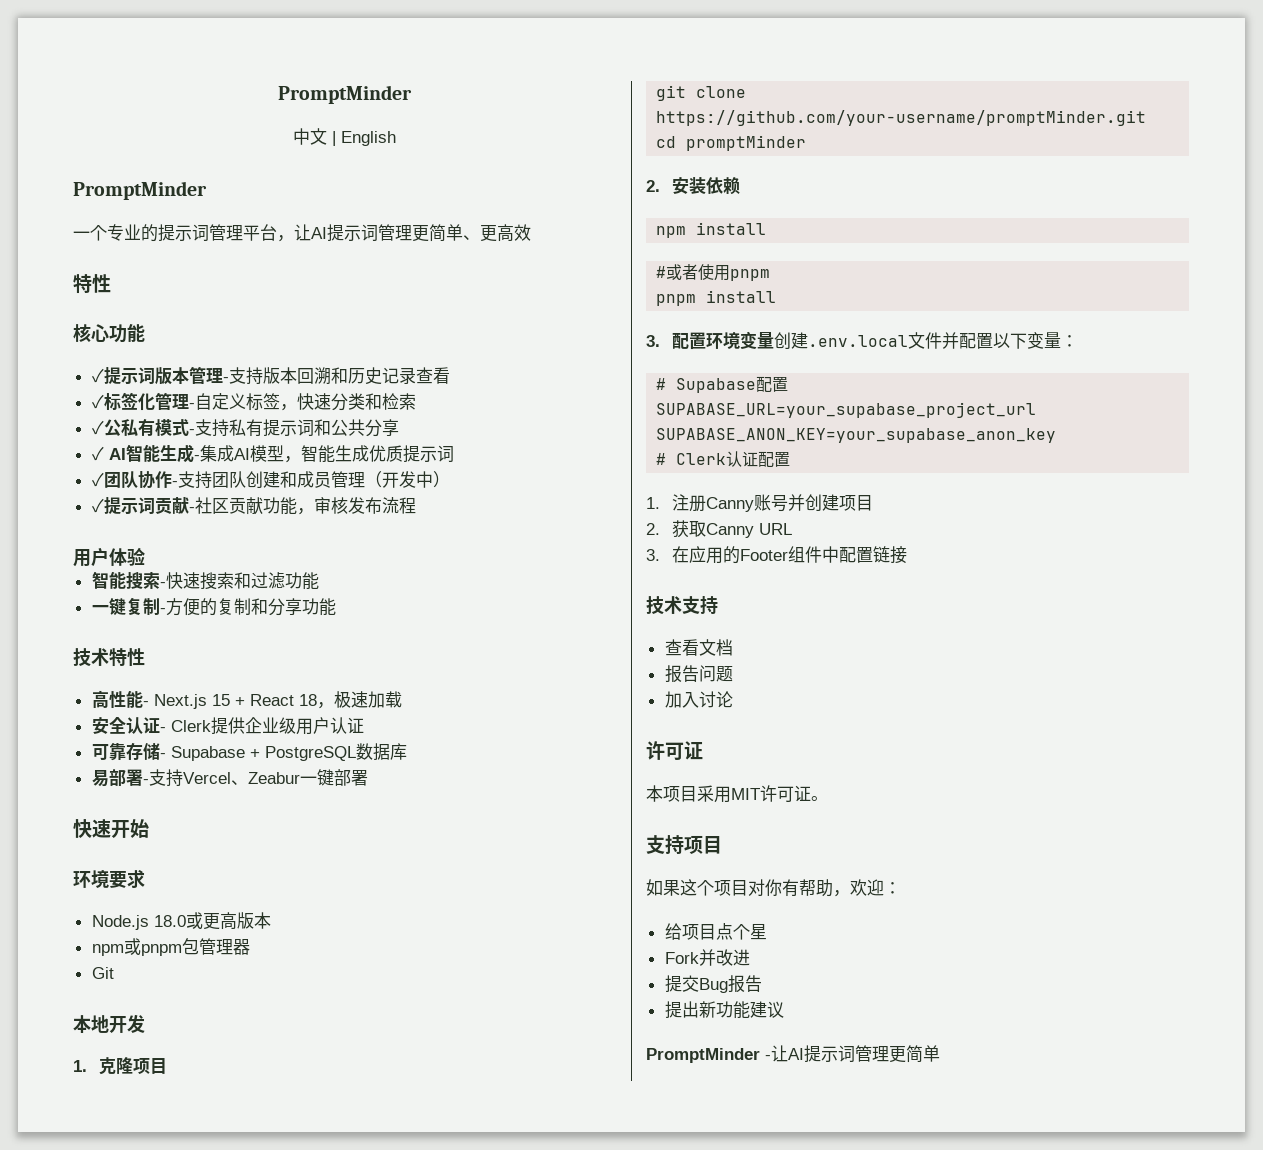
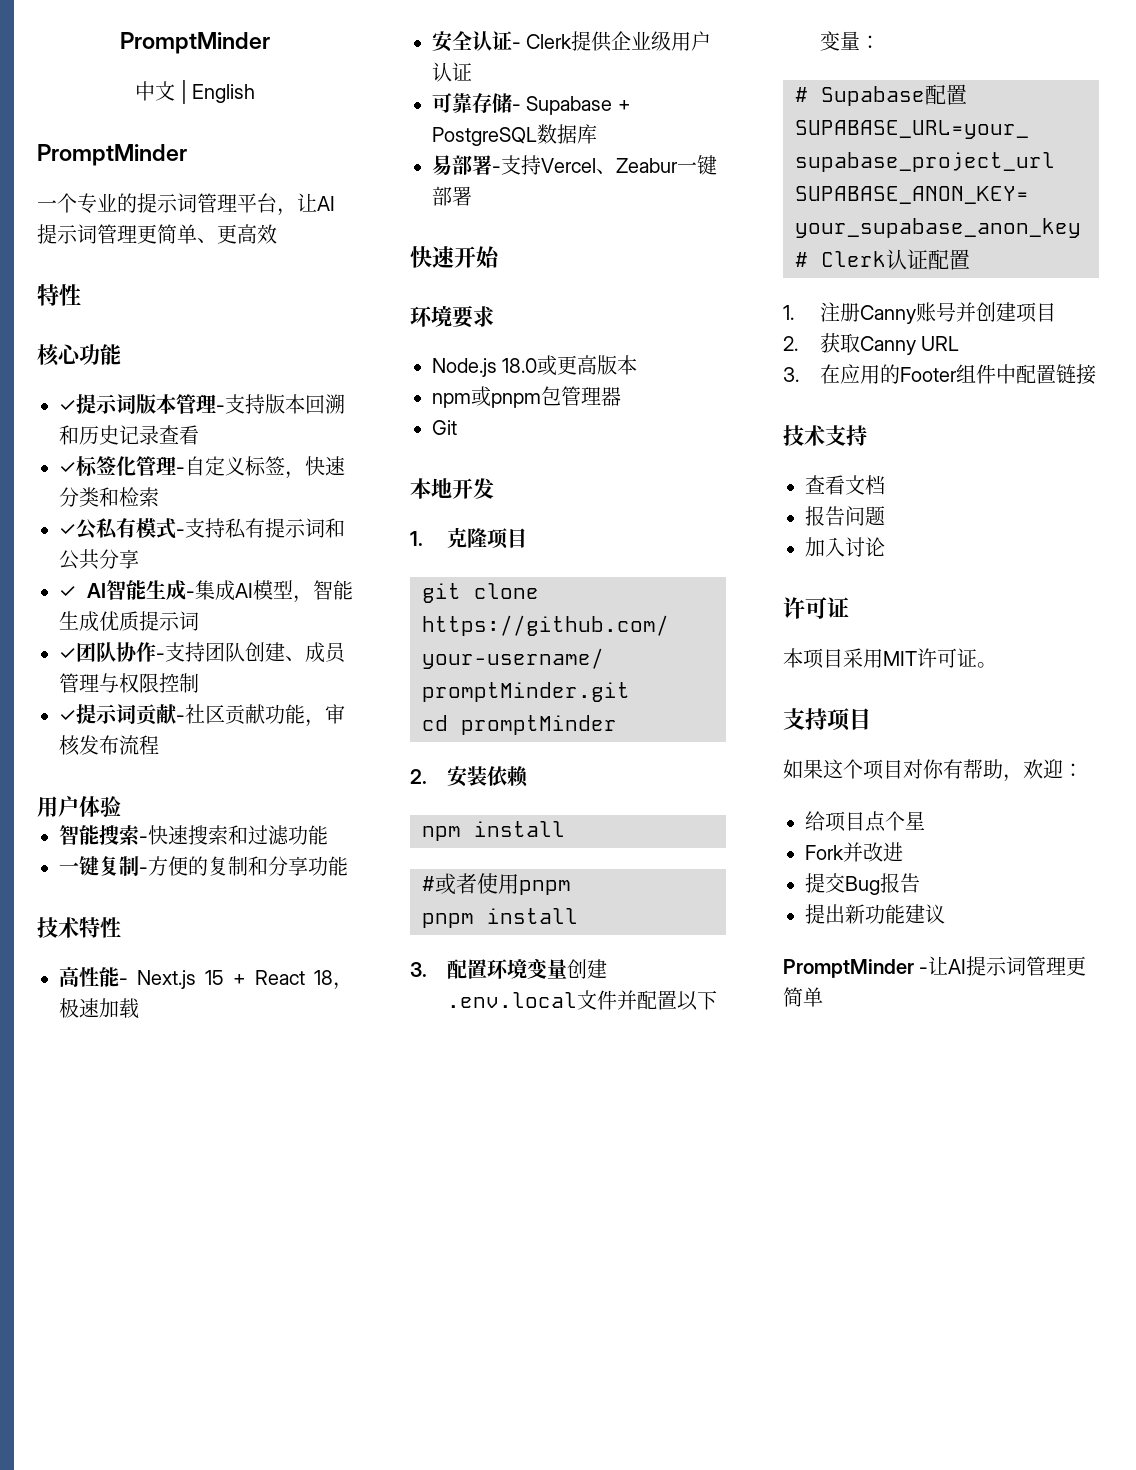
- ✓团队协作-支持团队创建和成员管理（开发中）
+ ✓团队协作-支持团队创建、成员管理与权限控制

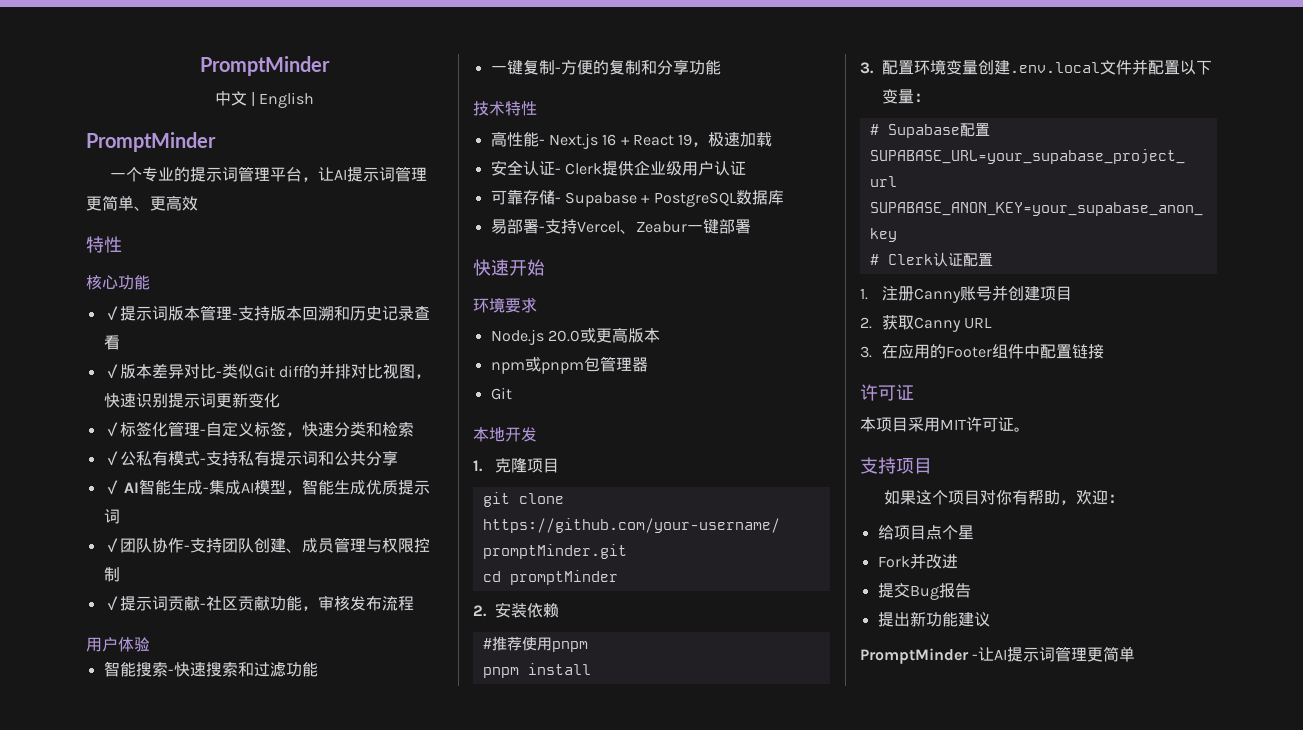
+ ✓版本差异对比-类似Git diff的并排对比视图，快速识别提示词更新变化
- 高性能- Next.js 15 + React 18，极速加载
+ 高性能- Next.js 16 + React 19，极速加载
- Node.js 18.0或更高版本
+ Node.js 20.0或更高版本
- npm install
- #或者使用pnpm
+ #推荐使用pnpm
- 技术支持
- 查看文档
- 报告问题
- 加入讨论

